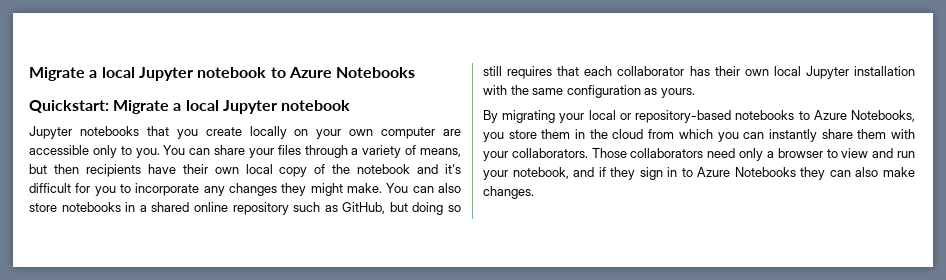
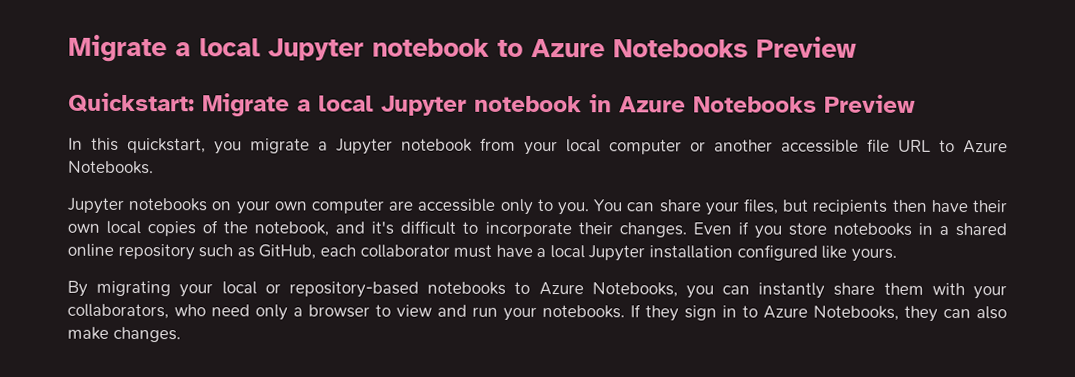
- Migrate a local Jupyter notebook to Azure Notebooks
+ Migrate a local Jupyter notebook to Azure Notebooks Preview
- Quickstart: Migrate a local Jupyter notebook
- Jupyter notebooks that you create locally on your own computer are accessible only to you.
+ Quickstart: Migrate a local Jupyter notebook in Azure Notebooks Preview
+ In this quickstart, you migrate a Jupyter notebook from your local computer or another accessible file URL to Azure Notebooks.
+ Jupyter notebooks on your own computer are accessible only to you.
- You can share your files through a variety of means, but then recipients have their own local copy of the notebook and it's difficult for you to incorporate any changes they might make. You can also store notebooks in a shared online repository such as GitHub, but doing so still requires that each collaborator has their own local Jupyter installation with the same configuration as yours.
+ You can share your files, but recipients then have their own local copies of the notebook, and it's difficult to incorporate their changes. Even if you store notebooks in a shared online repository such as GitHub, each collaborator must have a local Jupyter installation configured like yours.
- By migrating your local or repository-based notebooks to Azure Notebooks, you store them in the cloud from which you can instantly share them with your collaborators. Those collaborators need only a browser to view and run your notebook, and if they sign in to Azure Notebooks they can also make changes.
+ By migrating your local or repository-based notebooks to Azure Notebooks, you can instantly share them with your collaborators, who need only a browser to view and run your notebooks. If they sign in to Azure Notebooks, they can also make changes.

